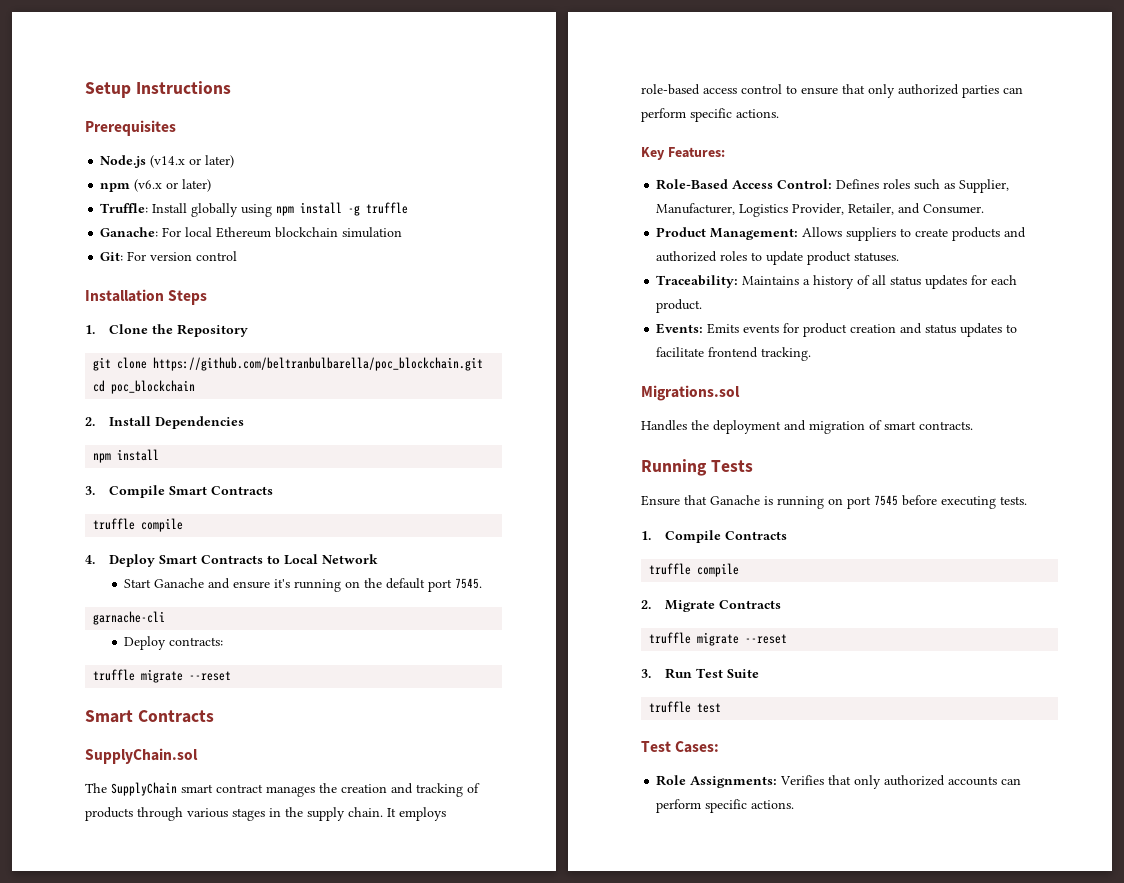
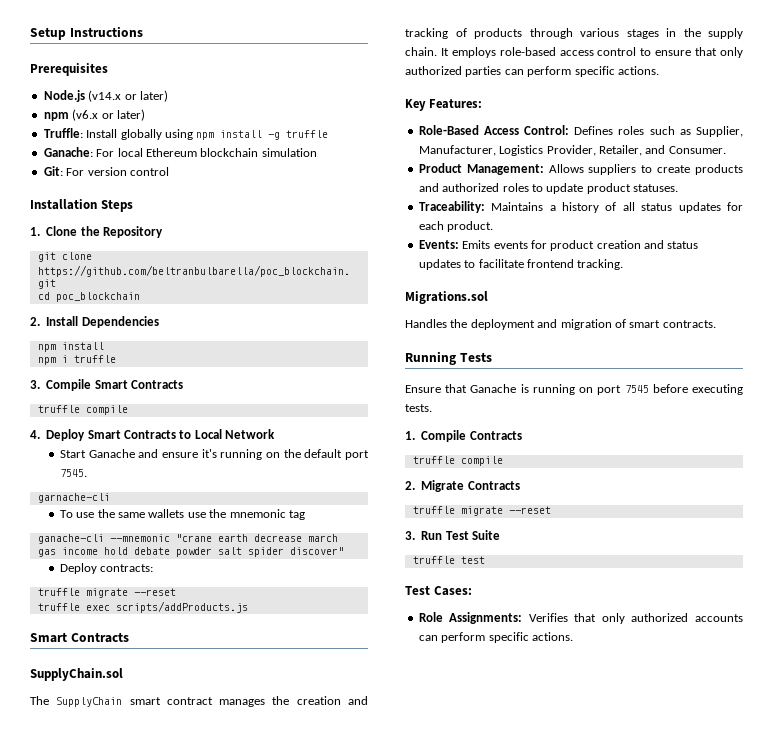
+ npm i truffle
+ To use the same wallets use the mnemonic tag
+ ganache-cli --mnemonic "crane earth decrease march gas income hold debate powder salt spider discover"
+ truffle exec scripts/addProducts.js

